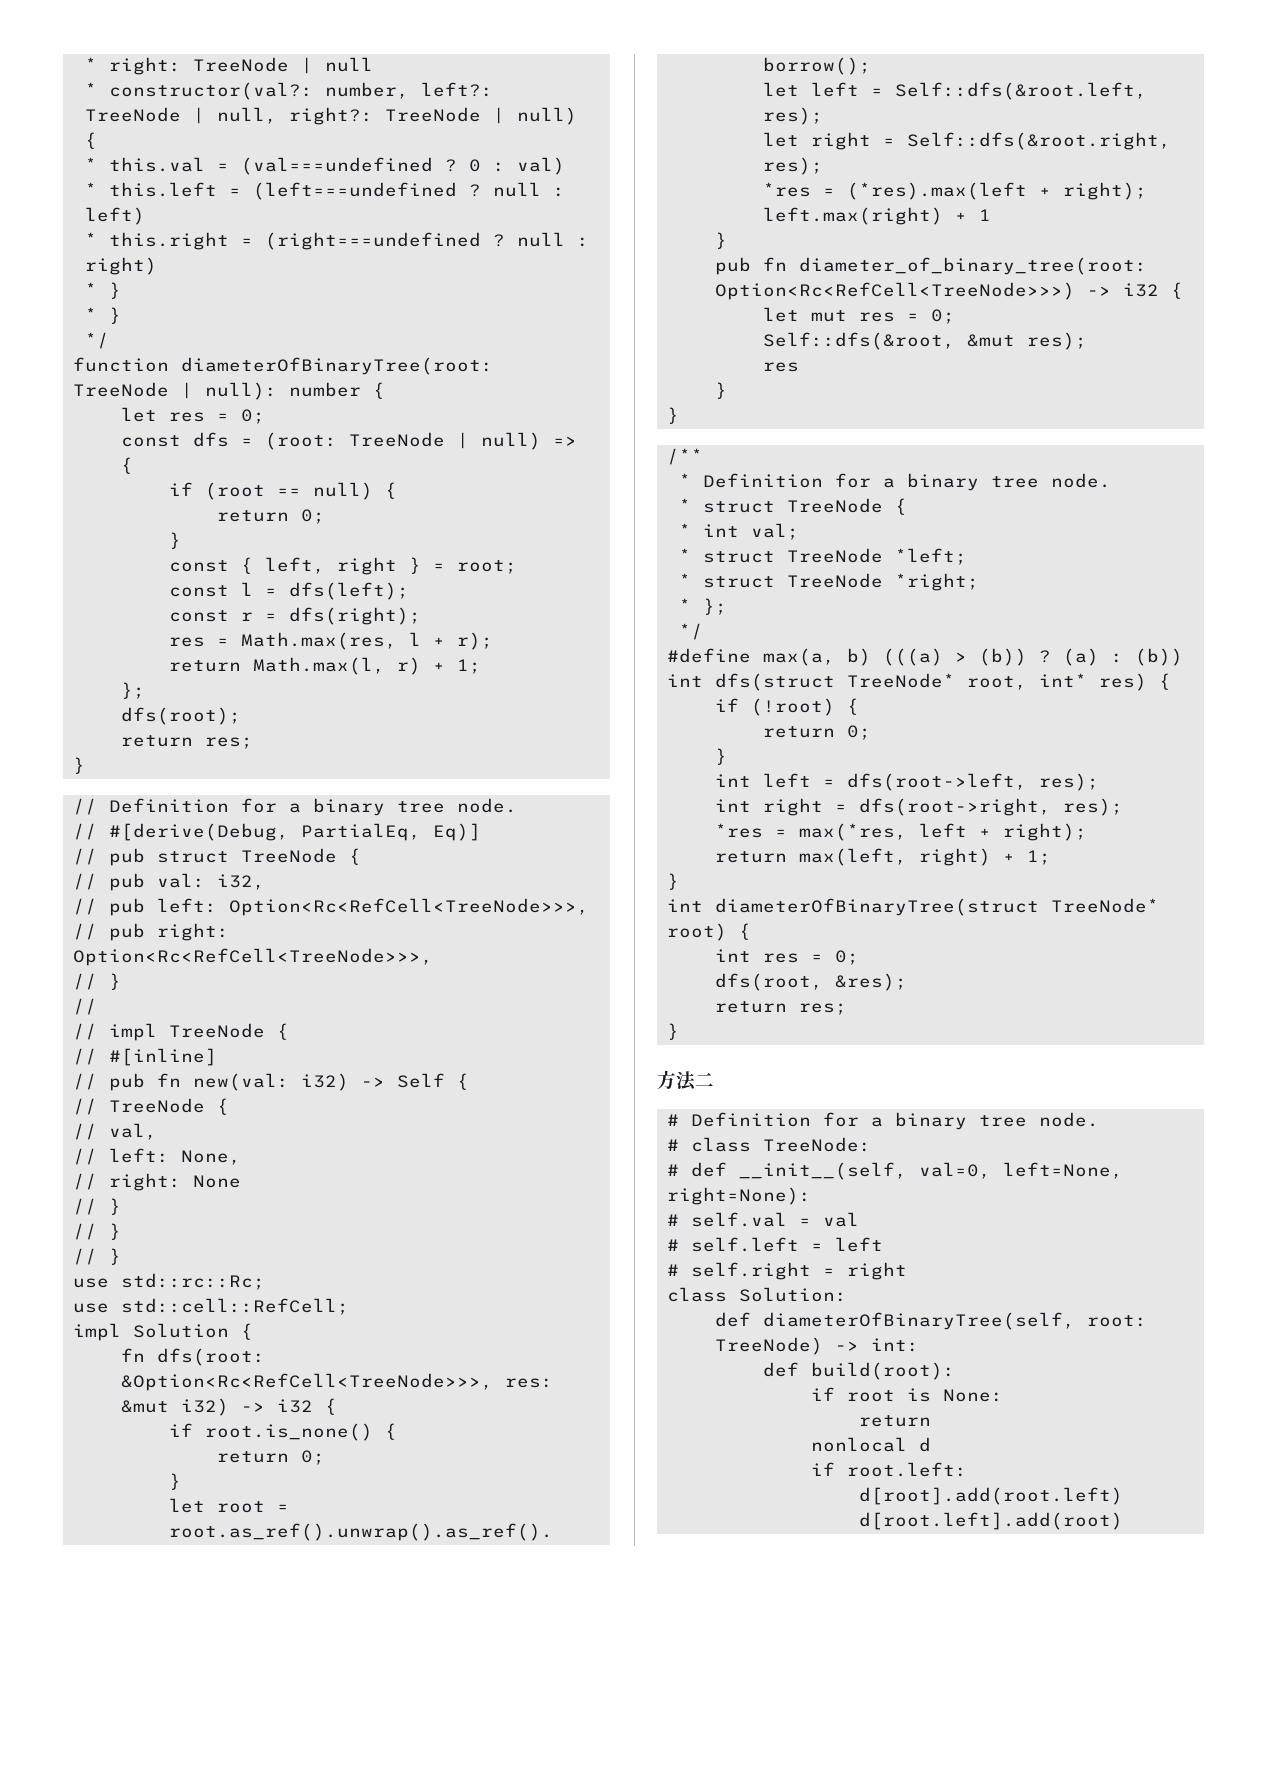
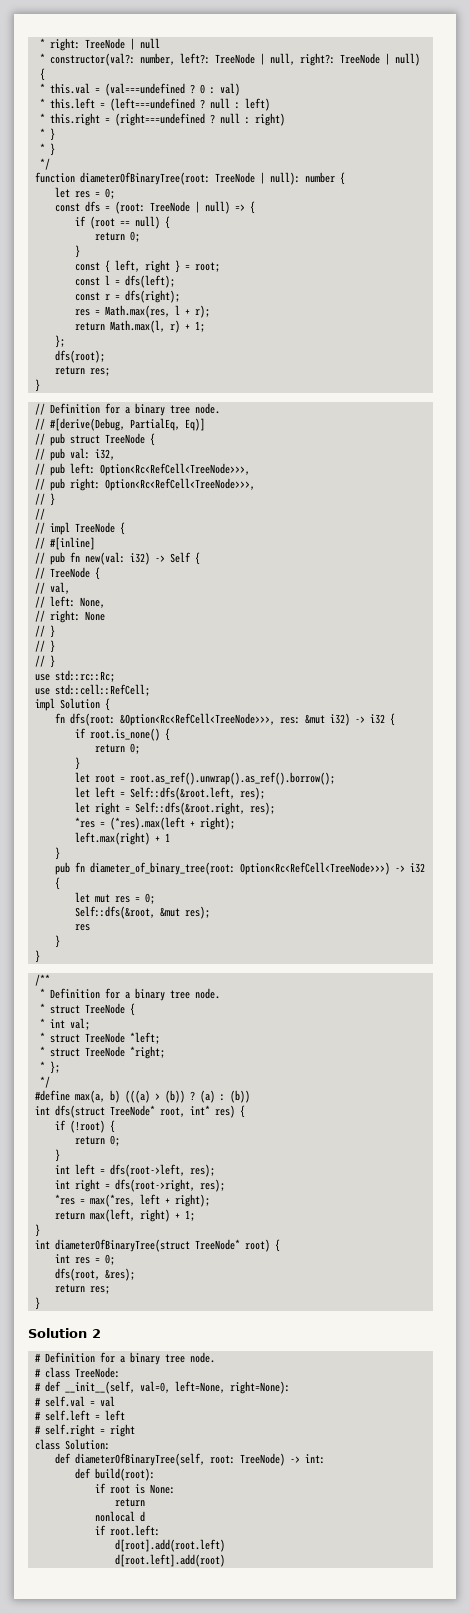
- 方法二
+ Solution 2

